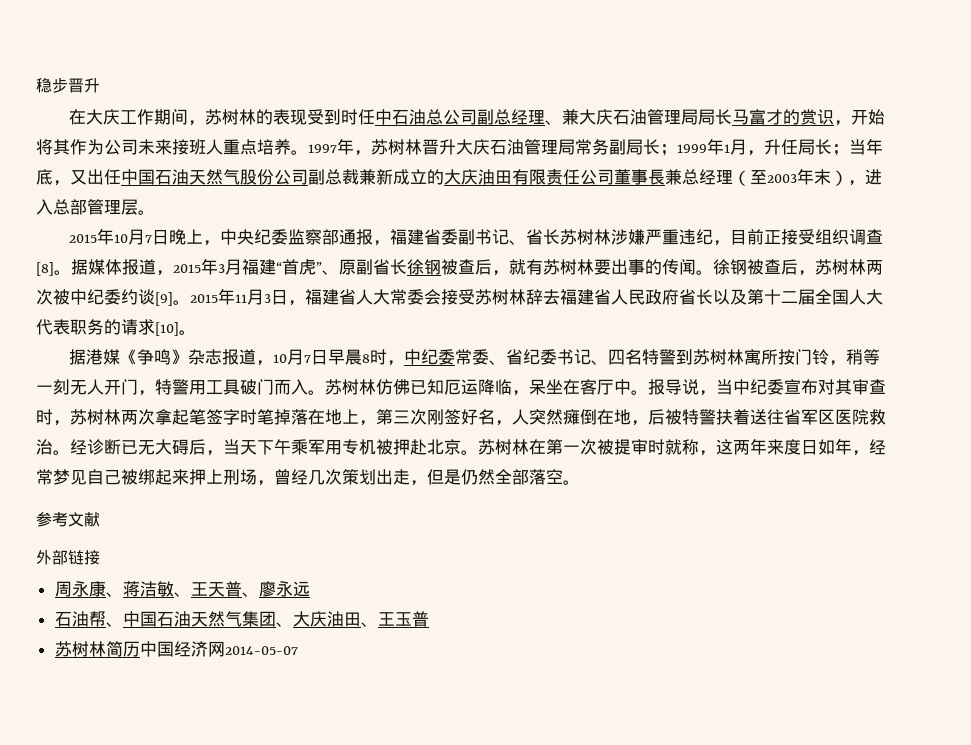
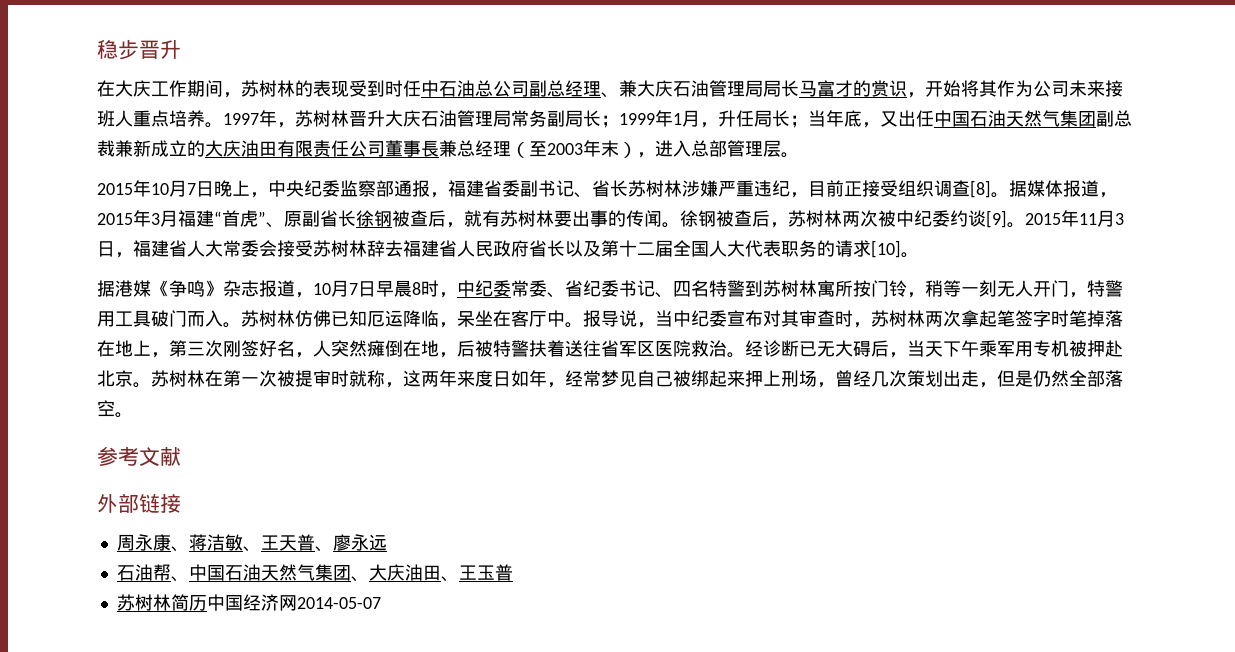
- 1997年，苏树林晋升大庆石油管理局常务副局长；1999年1月，升任局长；当年底，又出任中国石油天然气股份公司副总裁兼新成立的大庆油田有限责任公司董事長兼总经理（至2003年末），进入总部管理层。
+ 1997年，苏树林晋升大庆石油管理局常务副局长；1999年1月，升任局长；当年底，又出任中国石油天然气集团副总裁兼新成立的大庆油田有限责任公司董事長兼总经理（至2003年末），进入总部管理层。

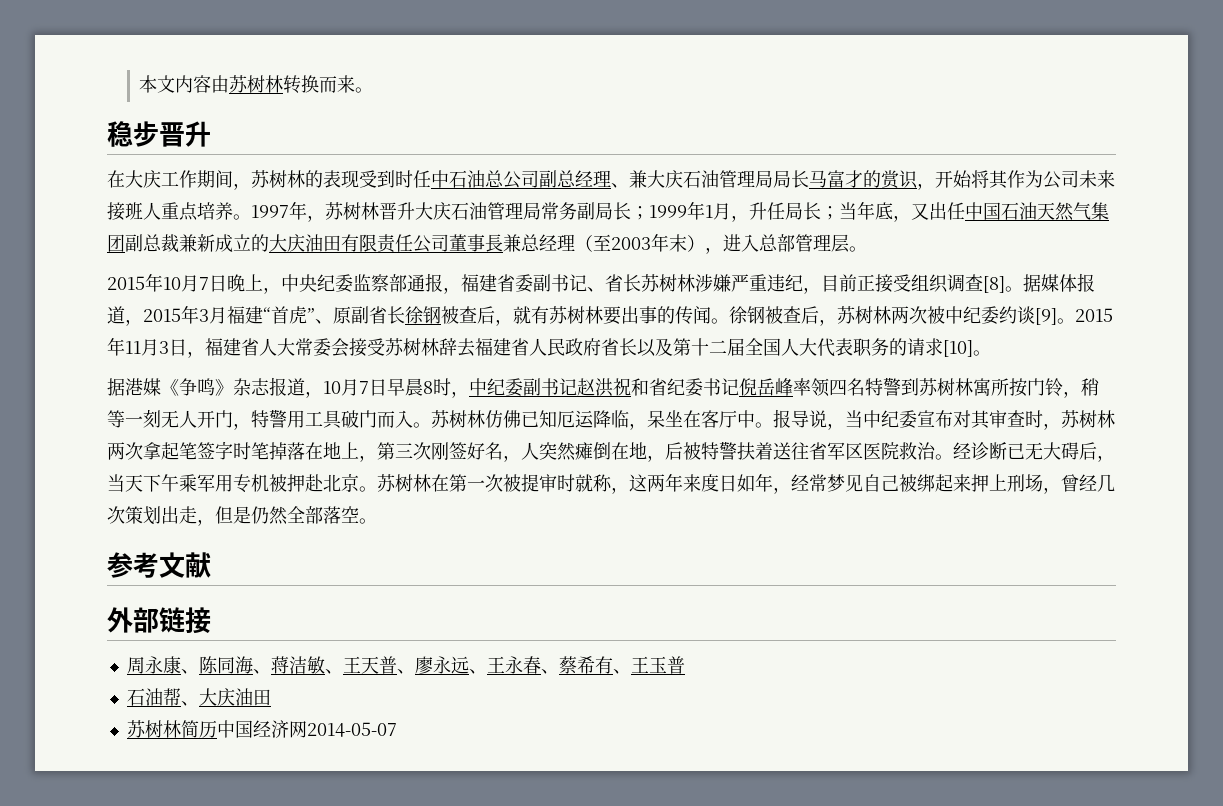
+ 本文内容由苏树林转换而来。
- 据港媒《争鸣》杂志报道，10月7日早晨8时，中纪委常委、省纪委书记、四名特警到苏树林寓所按门铃，稍等一刻无人开门，特警用工具破门而入。
+ 据港媒《争鸣》杂志报道，10月7日早晨8时，中纪委副书记赵洪祝和省纪委书记倪岳峰率领四名特警到苏树林寓所按门铃，稍等一刻无人开门，特警用工具破门而入。
- 周永康、蒋洁敏、王天普、廖永远
- 石油帮、中国石油天然气集团、大庆油田、王玉普
+ 周永康、陈同海、蒋洁敏、王天普、廖永远、王永春、蔡希有、王玉普
+ 石油帮、大庆油田

